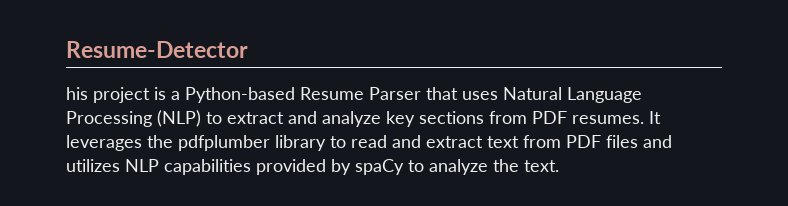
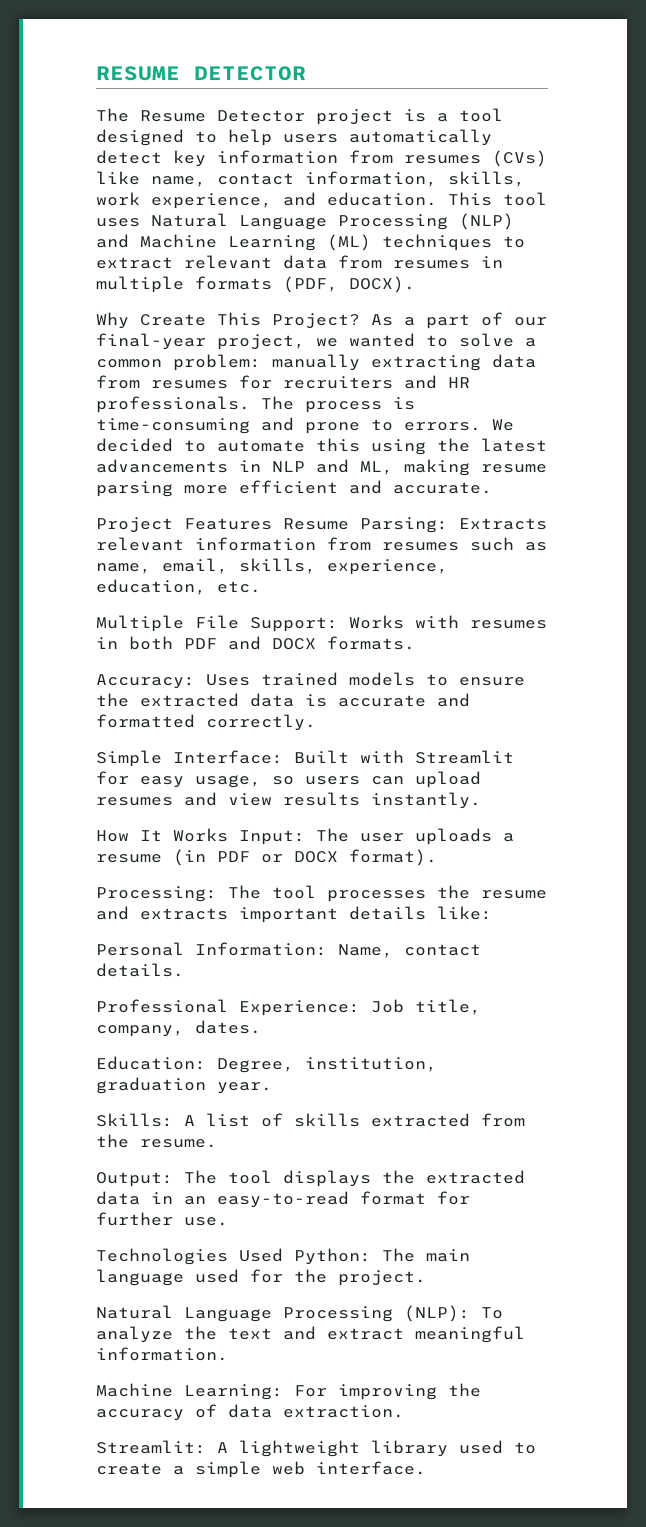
- Resume-Detector
- his project is a Python-based Resume Parser that uses Natural Language Processing (NLP) to extract and analyze key sections from PDF resumes. It leverages the pdfplumber library to read and extract text from PDF files and utilizes NLP capabilities provided by spaCy to analyze the text.
+ RESUME DETECTOR
+ The Resume Detector project is a tool designed to help users automatically detect key information from resumes (CVs) like name, contact information, skills, work experience, and education. This tool uses Natural Language Processing (NLP) and Machine Learning (ML) techniques to extract relevant data from resumes in multiple formats (PDF, DOCX).
+ Why Create This Project? As a part of our final-year project, we wanted to solve a common problem: manually extracting data from resumes for recruiters and HR professionals. The process is time-consuming and prone to errors. We decided to automate this using the latest advancements in NLP and ML, making resume parsing more efficient and accurate.
+ Project Features Resume Parsing: Extracts relevant information from resumes such as name, email, skills, experience, education, etc.
+ Multiple File Support: Works with resumes in both PDF and DOCX formats.
+ Accuracy: Uses trained models to ensure the extracted data is accurate and formatted correctly.
+ Simple Interface: Built with Streamlit for easy usage, so users can upload resumes and view results instantly.
+ How It Works Input: The user uploads a resume (in PDF or DOCX format).
+ Processing: The tool processes the resume and extracts important details like:
+ Personal Information: Name, contact details.
+ Professional Experience: Job title, company, dates.
+ Education: Degree, institution, graduation year.
+ Skills: A list of skills extracted from the resume.
+ Output: The tool displays the extracted data in an easy-to-read format for further use.
+ Technologies Used Python: The main language used for the project.
+ Natural Language Processing (NLP): To analyze the text and extract meaningful information.
+ Machine Learning: For improving the accuracy of data extraction.
+ Streamlit: A lightweight library used to create a simple web interface.

